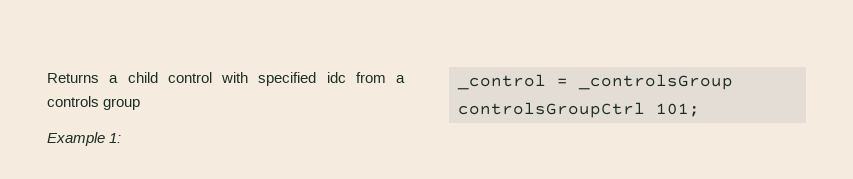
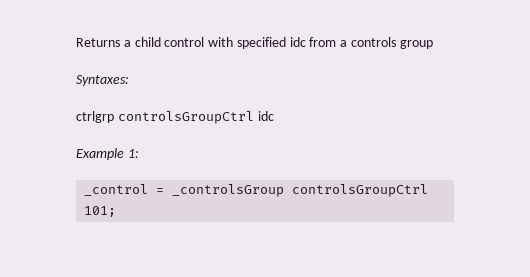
+ Syntaxes:
+ ctrlgrp controlsGroupCtrl idc

